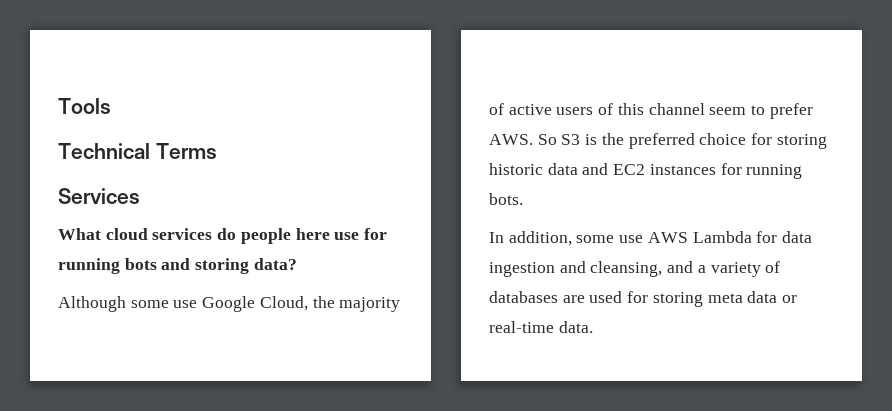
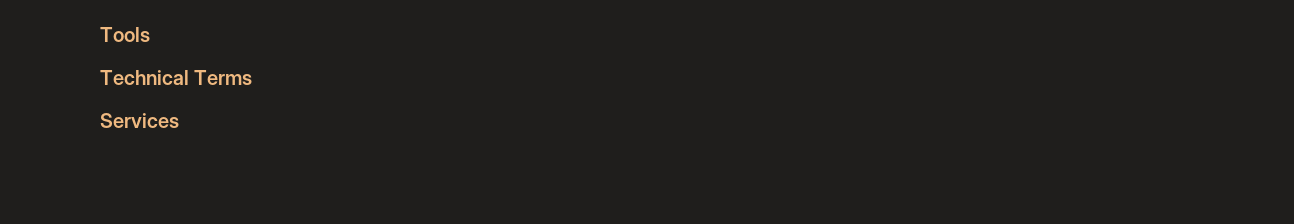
- What cloud services do people here use for running bots and storing data?
- Although some use Google Cloud, the majority of active users of this channel seem to prefer AWS. So S3 is the preferred choice for storing historic data and EC2 instances for running bots.
- In addition, some use AWS Lambda for data ingestion and cleansing, and a variety of databases are used for storing meta data or real-time data.

